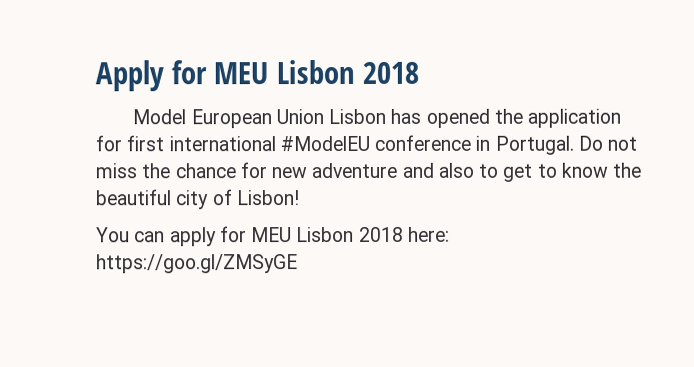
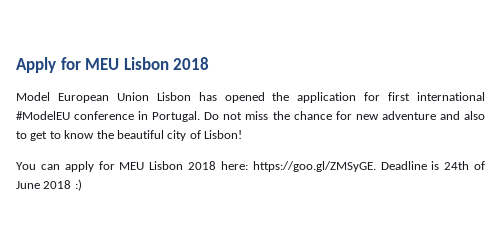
- You can apply for MEU Lisbon 2018 here: https://goo.gl/ZMSyGE
+ You can apply for MEU Lisbon 2018 here: https://goo.gl/ZMSyGE. Deadline is 24th of June 2018 :)

